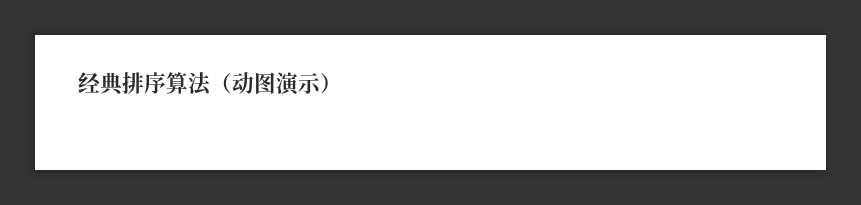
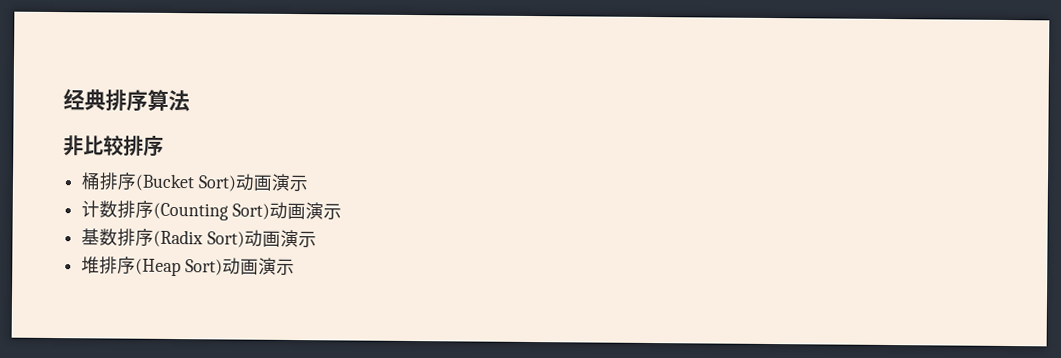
- 经典排序算法（动图演示）
+ 经典排序算法
+ 非比较排序
+ 桶排序(Bucket Sort)动画演示
+ 计数排序(Counting Sort)动画演示
+ 基数排序(Radix Sort)动画演示
+ 堆排序(Heap Sort)动画演示

